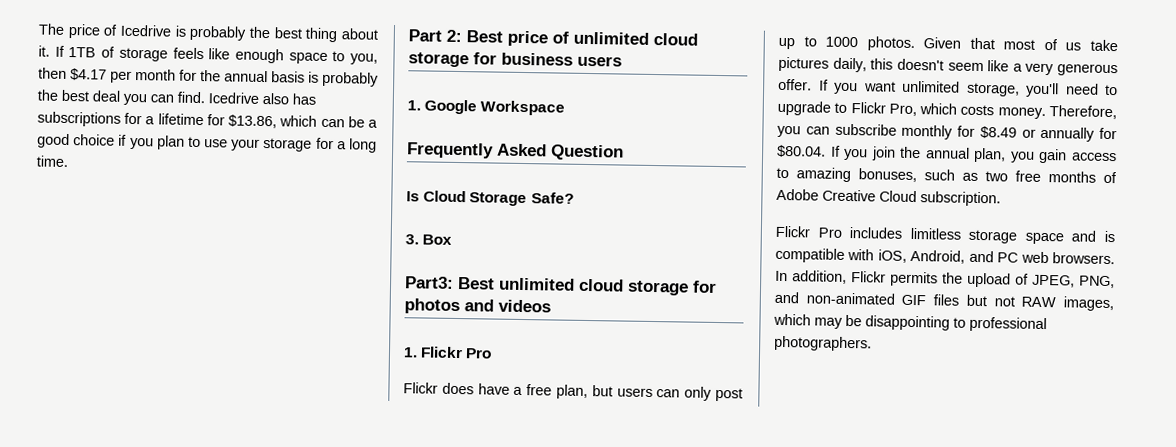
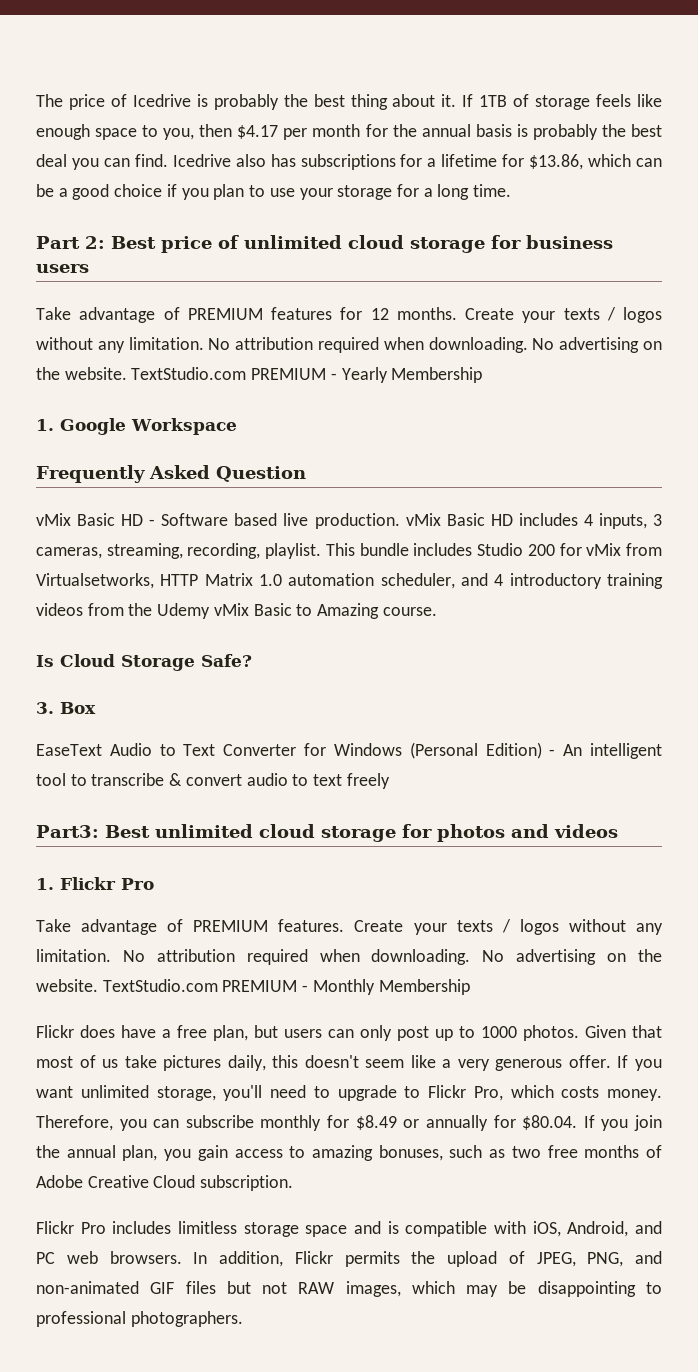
+ Take advantage of PREMIUM features for 12 months. Create your texts / logos without any limitation. No attribution required when downloading. No advertising on the website. TextStudio.com PREMIUM - Yearly Membership
+ vMix Basic HD - Software based live production. vMix Basic HD includes 4 inputs, 3 cameras, streaming, recording, playlist. This bundle includes Studio 200 for vMix from Virtualsetworks, HTTP Matrix 1.0 automation scheduler, and 4 introductory training videos from the Udemy vMix Basic to Amazing course.
+ EaseText Audio to Text Converter for Windows (Personal Edition) - An intelligent tool to transcribe & convert audio to text freely
+ Take advantage of PREMIUM features. Create your texts / logos without any limitation. No attribution required when downloading. No advertising on the website. TextStudio.com PREMIUM - Monthly Membership

